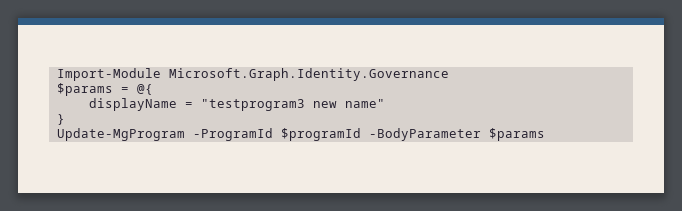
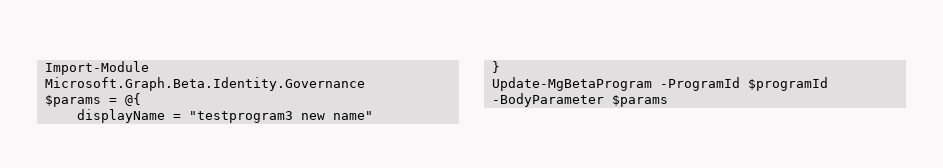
- Import-Module Microsoft.Graph.Identity.Governance
+ Import-Module Microsoft.Graph.Beta.Identity.Governance
- Update-MgProgram -ProgramId $programId -BodyParameter $params
+ Update-MgBetaProgram -ProgramId $programId -BodyParameter $params

